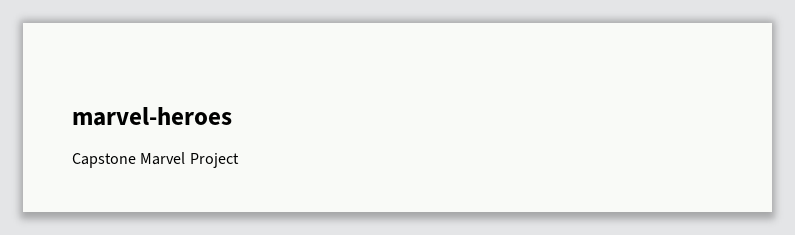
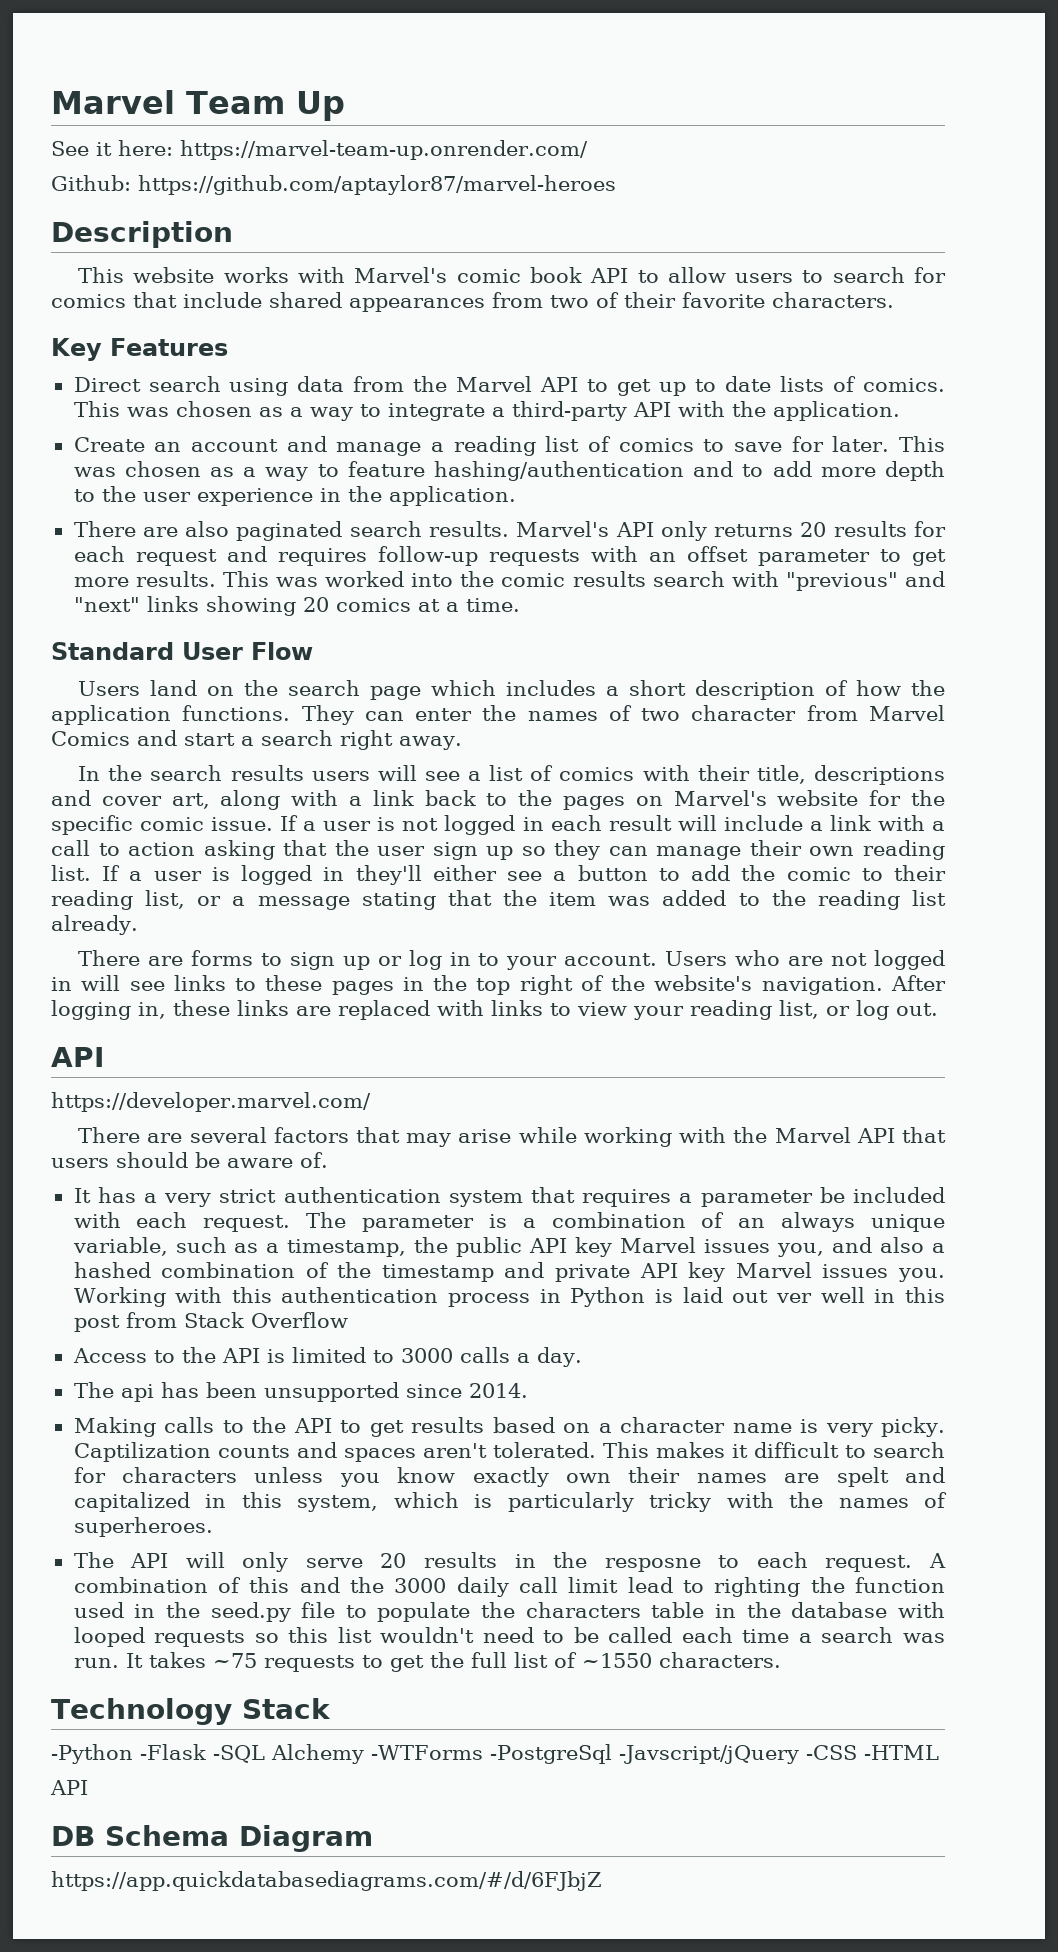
- marvel-heroes
- Capstone Marvel Project
+ Marvel Team Up
+ See it here: https://marvel-team-up.onrender.com/
+ Github: https://github.com/aptaylor87/marvel-heroes
+ Description
+ This website works with Marvel's comic book API to allow users to search for comics that include shared appearances from two of their favorite characters.
+ Key Features
+ Direct search using data from the Marvel API to get up to date lists of comics. This was chosen as a way to integrate a third-party API with the application.
+ Create an account and manage a reading list of comics to save for later. This was chosen as a way to feature hashing/authentication and to add more depth to the user experience in the application.
+ There are also paginated search results. Marvel's API only returns 20 results for each request and requires follow-up requests with an offset parameter to get more results. This was worked into the comic results search with "previous" and "next" links showing 20 comics at a time.
+ Standard User Flow
+ Users land on the search page which includes a short description of how the application functions. They can enter the names of two character from Marvel Comics and start a search right away.
+ In the search results users will see a list of comics with their title, descriptions and cover art, along with a link back to the pages on Marvel's website for the specific comic issue. If a user is not logged in each result will include a link with a call to action asking that the user sign up so they can manage their own reading list. If a user is logged in they'll either see a button to add the comic to their reading list, or a message stating that the item was added to the reading list already.
+ There are forms to sign up or log in to your account. Users who are not logged in will see links to these pages in the top right of the website's navigation. After logging in, these links are replaced with links to view your reading list, or log out.
+ API
+ https://developer.marvel.com/
+ There are several factors that may arise while working with the Marvel API that users should be aware of.
+ It has a very strict authentication system that requires a parameter be included with each request. The parameter is a combination of an always unique variable, such as a timestamp, the public API key Marvel issues you, and also a hashed combination of the timestamp and private API key Marvel issues you. Working with this authentication process in Python is laid out ver well in this post from Stack Overflow
+ Access to the API is limited to 3000 calls a day.
+ The api has been unsupported since 2014.
+ Making calls to the API to get results based on a character name is very picky. Captilization counts and spaces aren't tolerated. This makes it difficult to search for characters unless you know exactly own their names are spelt and capitalized in this system, which is particularly tricky with the names of superheroes.
+ The API will only serve 20 results in the resposne to each request. A combination of this and the 3000 daily call limit lead to righting the function used in the seed.py file to populate the characters table in the database with looped requests so this list wouldn't need to be called each time a search was run. It takes ~75 requests to get the full list of ~1550 characters.
+ Technology Stack
+ -Python -Flask -SQL Alchemy -WTForms -PostgreSql -Javscript/jQuery -CSS -HTML
+ API
+ DB Schema Diagram
+ https://app.quickdatabasediagrams.com/#/d/6FJbjZ

